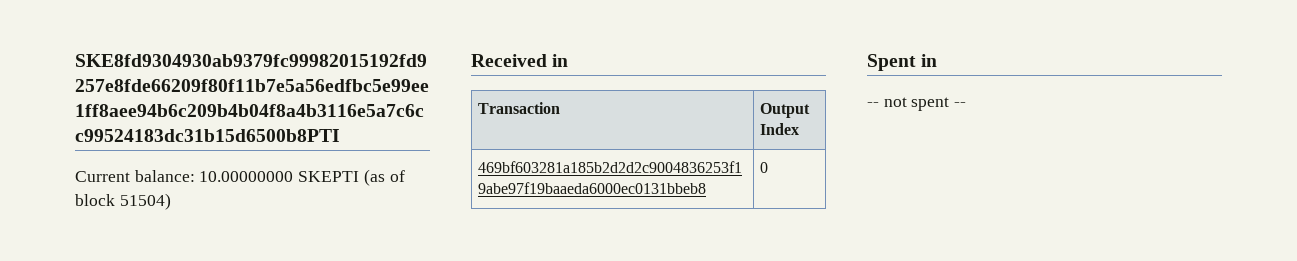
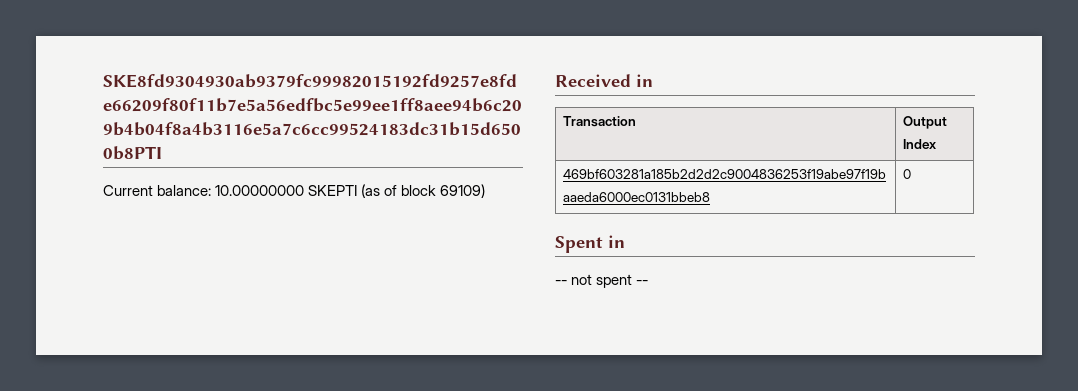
- Current balance: 10.00000000 SKEPTI (as of block 51504)
+ Current balance: 10.00000000 SKEPTI (as of block 69109)

